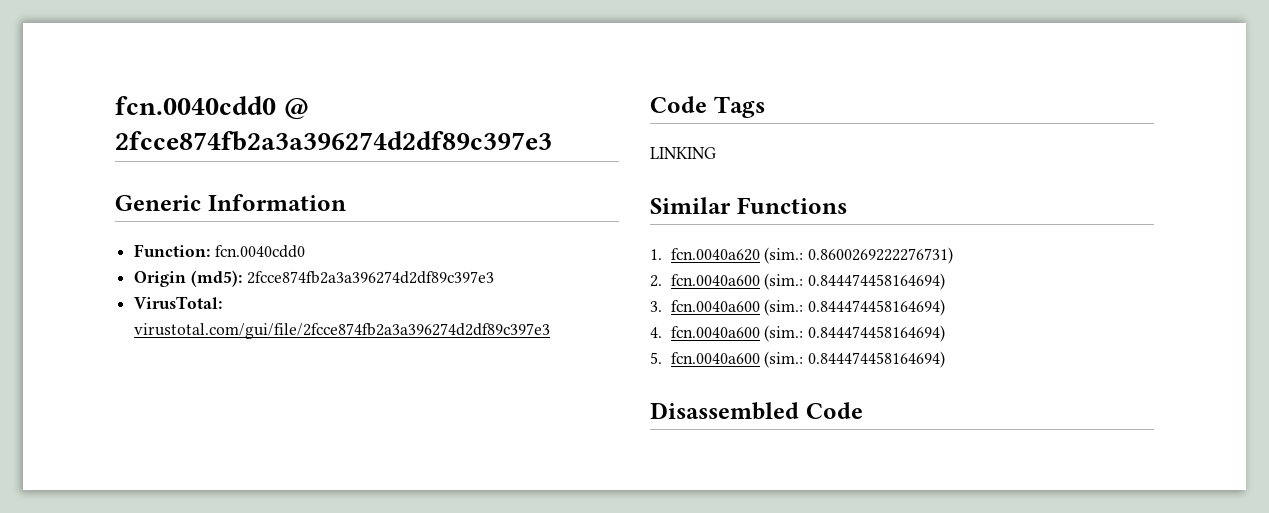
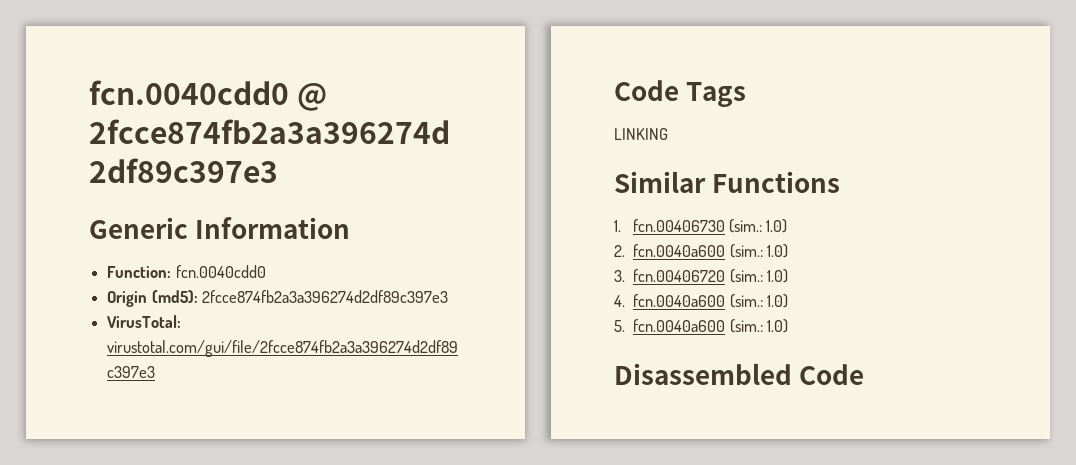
- 1. fcn.0040a620 (sim.: 0.8600269222276731)
+ 1. fcn.00406730 (sim.: 1.0)
- 2. fcn.0040a600 (sim.: 0.844474458164694)
- 3. fcn.0040a600 (sim.: 0.844474458164694)
- 4. fcn.0040a600 (sim.: 0.844474458164694)
- 5. fcn.0040a600 (sim.: 0.844474458164694)
+ 2. fcn.0040a600 (sim.: 1.0)
+ 3. fcn.00406720 (sim.: 1.0)
+ 4. fcn.0040a600 (sim.: 1.0)
+ 5. fcn.0040a600 (sim.: 1.0)

